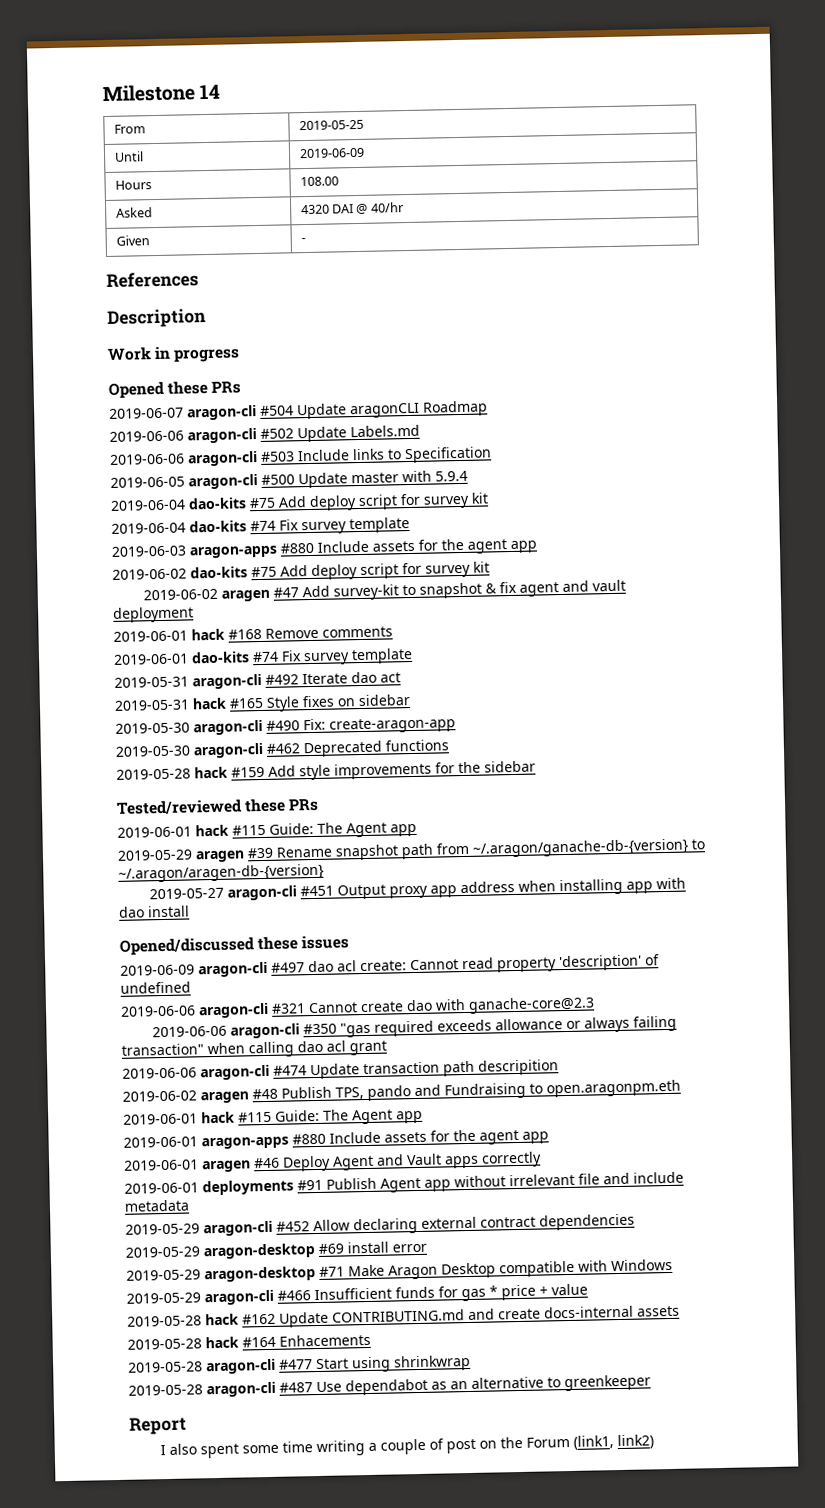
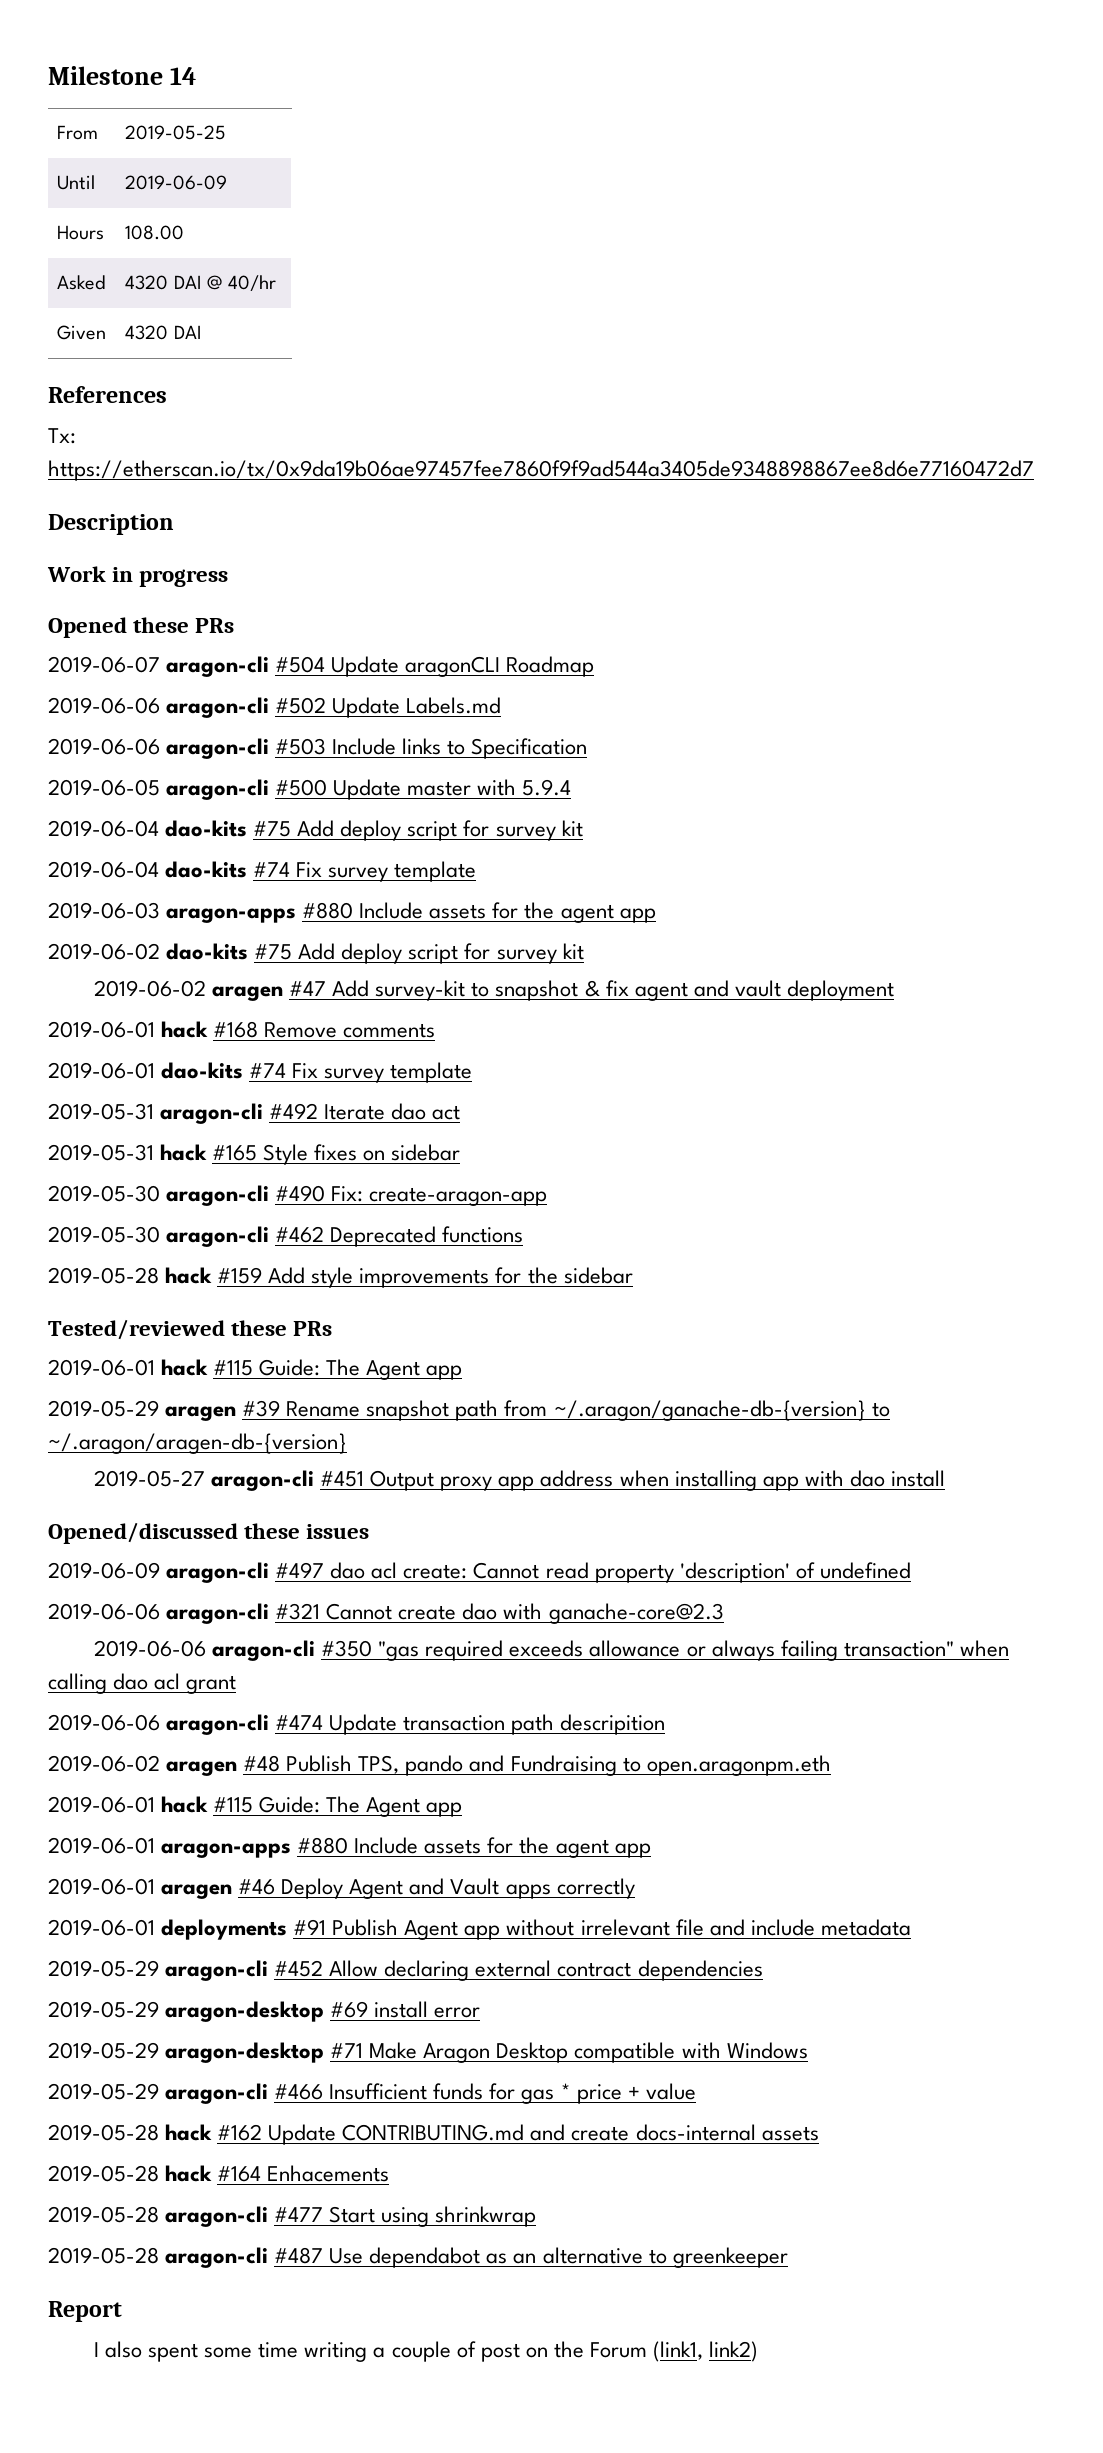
- Given | -
+ Given | 4320 DAI
+ Tx: https://etherscan.io/tx/0x9da19b06ae97457fee7860f9f9ad544a3405de9348898867ee8d6e77160472d7

